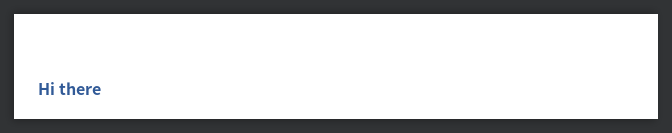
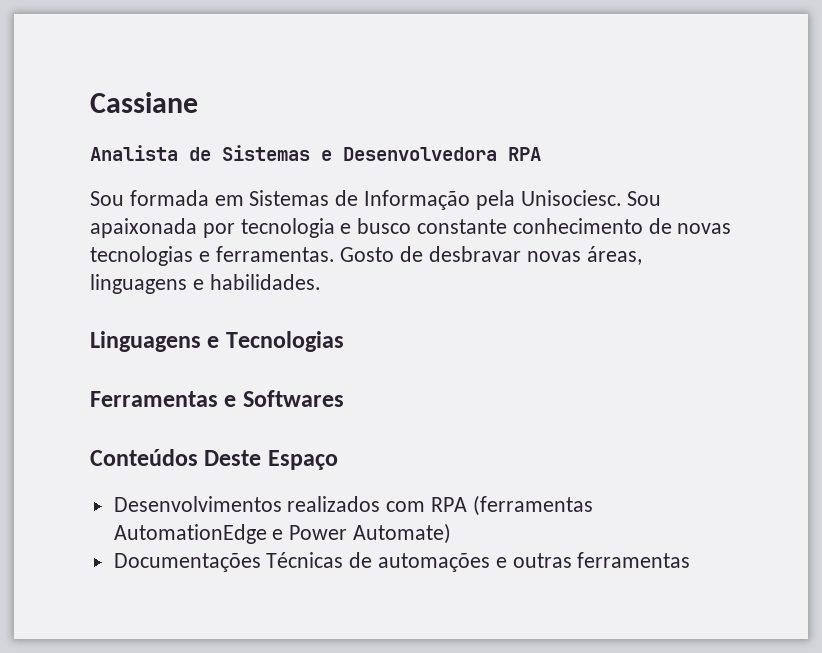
- Hi there
+ Cassiane
+ Analista de Sistemas e Desenvolvedora RPA
+ Sou formada em Sistemas de Informação pela Unisociesc. Sou apaixonada por tecnologia e busco constante conhecimento de novas tecnologias e ferramentas. Gosto de desbravar novas áreas, linguagens e habilidades.
+ Linguagens e Tecnologias
+ Ferramentas e Softwares
+ Conteúdos Deste Espaço
+ Desenvolvimentos realizados com RPA (ferramentas AutomationEdge e Power Automate)
+ Documentações Técnicas de automações e outras ferramentas

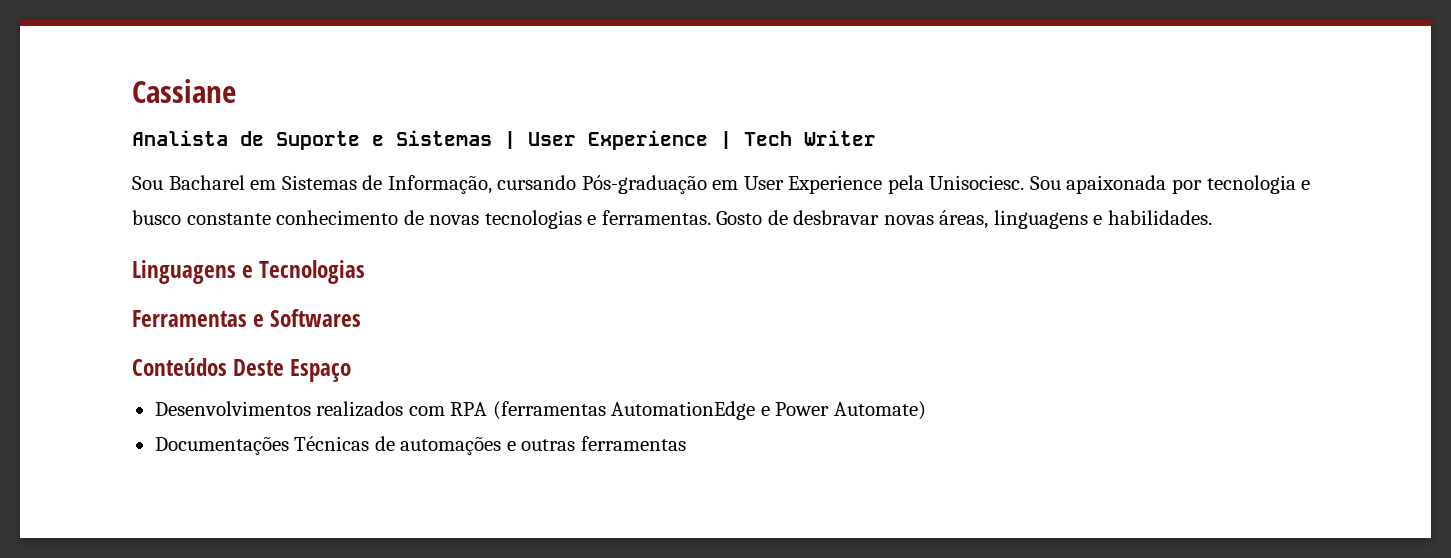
- Analista de Sistemas e Desenvolvedora RPA
- Sou formada em Sistemas de Informação pela Unisociesc.
+ Analista de Suporte e Sistemas | User Experience | Tech Writer
+ Sou Bacharel em Sistemas de Informação, cursando Pós-graduação em User Experience pela Unisociesc.

